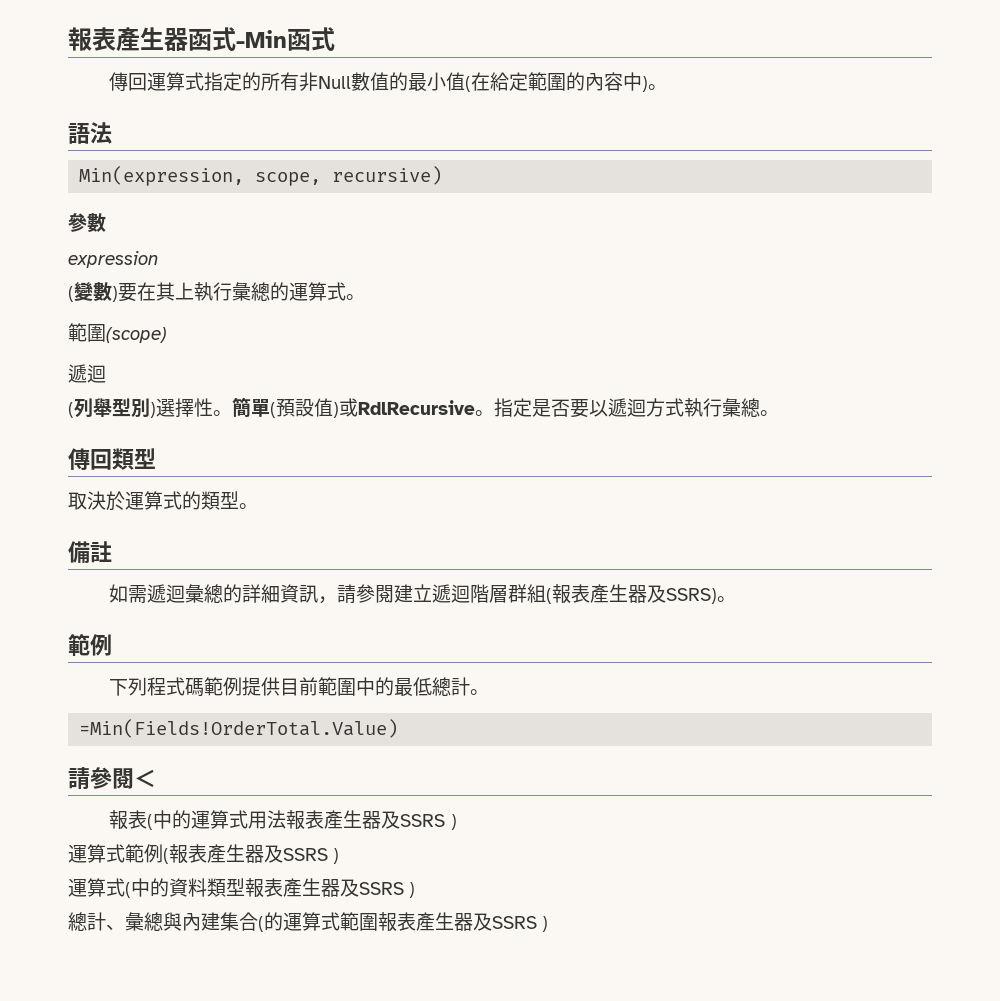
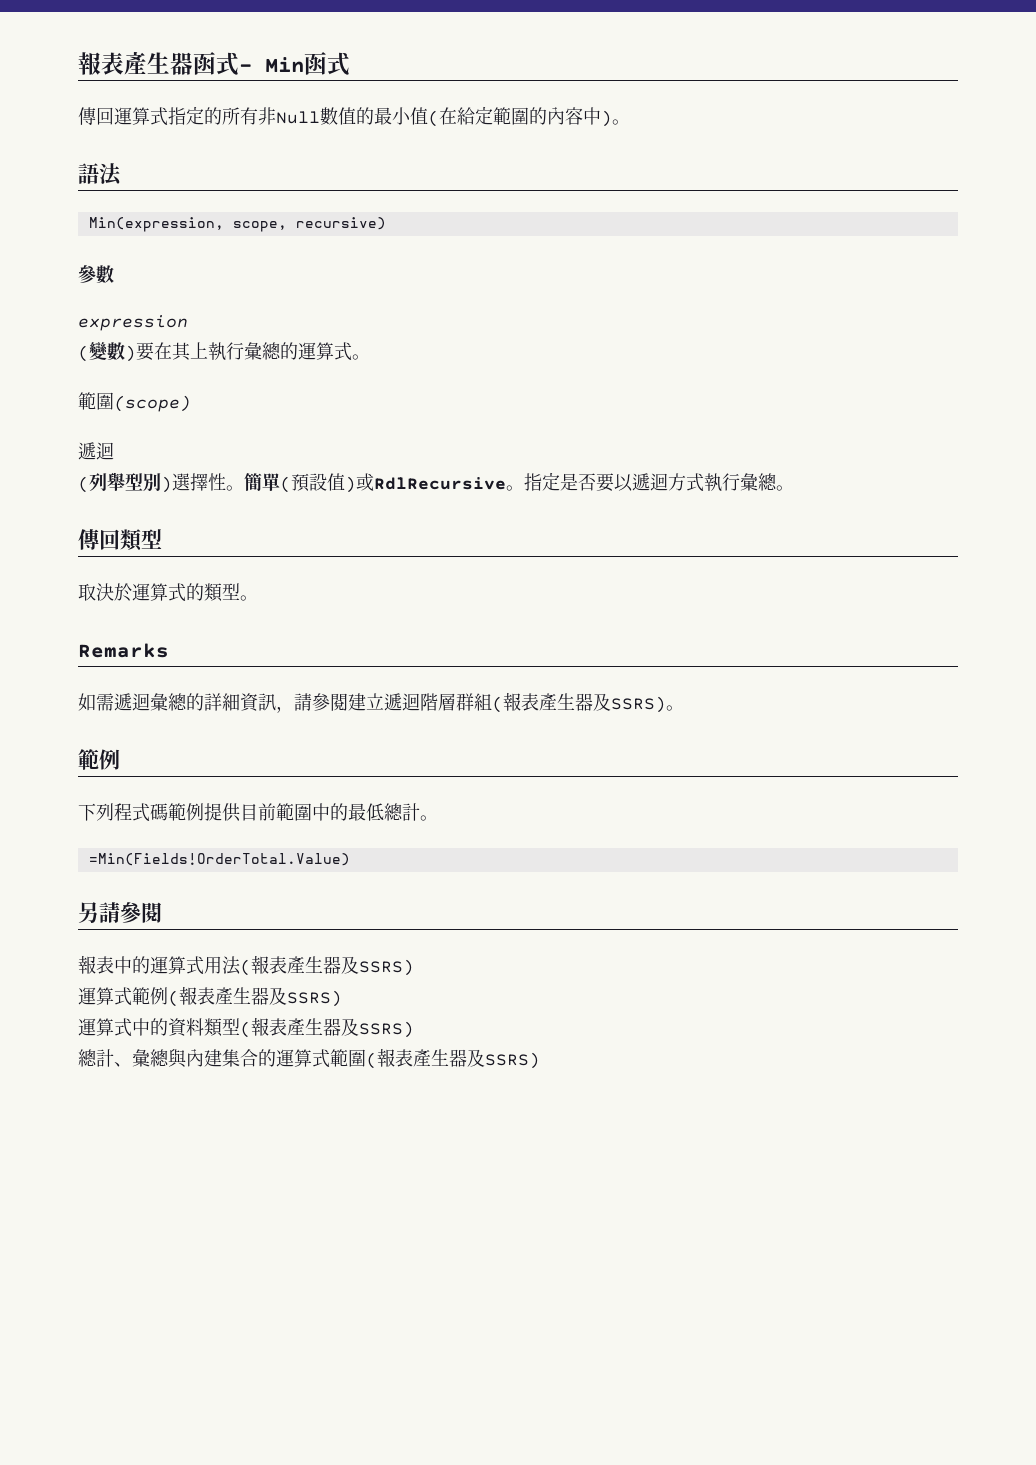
- 報表產生器函式-Min函式
+ 報表產生器函式- Min函式
- 備註
+ Remarks
- 請參閱＜
- 報表(中的運算式用法報表產生器及SSRS )
+ 另請參閱
+ 報表中的運算式用法(報表產生器及SSRS)
- 運算式範例(報表產生器及SSRS )
- 運算式(中的資料類型報表產生器及SSRS )
+ 運算式範例(報表產生器及SSRS)
+ 運算式中的資料類型(報表產生器及SSRS)
- 總計、彙總與內建集合(的運算式範圍報表產生器及SSRS )
+ 總計、彙總與內建集合的運算式範圍(報表產生器及SSRS)

